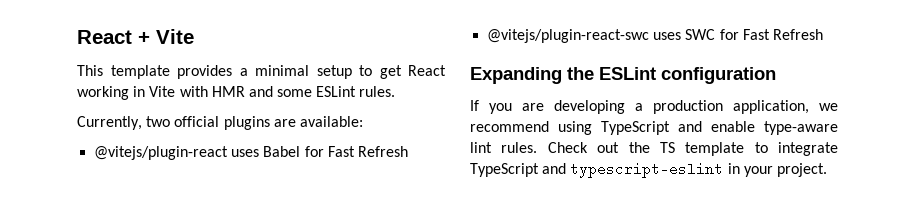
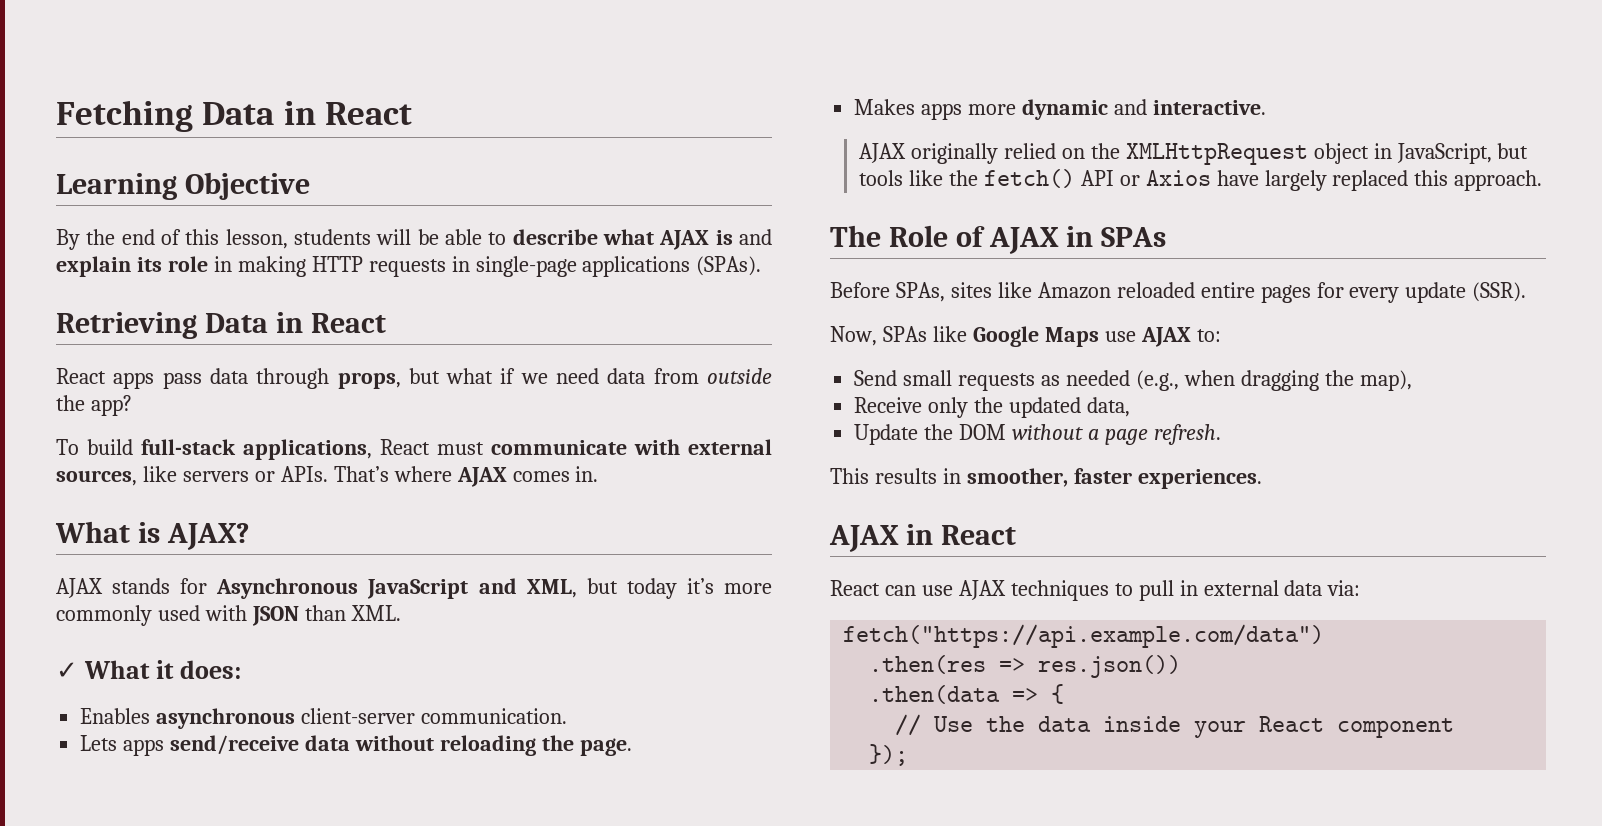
- React + Vite
- This template provides a minimal setup to get React working in Vite with HMR and some ESLint rules.
- Currently, two official plugins are available:
- @vitejs/plugin-react uses Babel for Fast Refresh
- @vitejs/plugin-react-swc uses SWC for Fast Refresh
- Expanding the ESLint configuration
- If you are developing a production application, we recommend using TypeScript and enable type-aware lint rules. Check out the TS template to integrate TypeScript and typescript-eslint in your project.
+ Fetching Data in React
+ Learning Objective
+ By the end of this lesson, students will be able to describe what AJAX is and explain its role in making HTTP requests in single-page applications (SPAs).
+ Retrieving Data in React
+ React apps pass data through props, but what if we need data from outside the app?
+ To build full-stack applications, React must communicate with external sources, like servers or APIs. That’s where AJAX comes in.
+ What is AJAX?
+ AJAX stands for Asynchronous JavaScript and XML, but today it’s more commonly used with JSON than XML.
+ ✓ What it does:
+ Enables asynchronous client-server communication.
+ Lets apps send/receive data without reloading the page.
+ Makes apps more dynamic and interactive.
+ AJAX originally relied on the XMLHttpRequest object in JavaScript, but tools like the fetch() API or Axios have largely replaced this approach.
+ The Role of AJAX in SPAs
+ Before SPAs, sites like Amazon reloaded entire pages for every update (SSR).
+ Now, SPAs like Google Maps use AJAX to:
+ Send small requests as needed (e.g., when dragging the map),
+ Receive only the updated data,
+ Update the DOM without a page refresh.
+ This results in smoother, faster experiences.
+ AJAX in React
+ React can use AJAX techniques to pull in external data via:
+ fetch("https://api.example.com/data")
+ .then(res => res.json())
+ .then(data => {
+ // Use the data inside your React component
+ });

